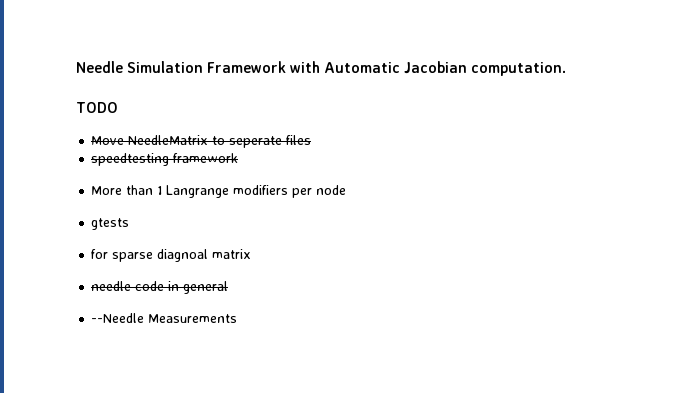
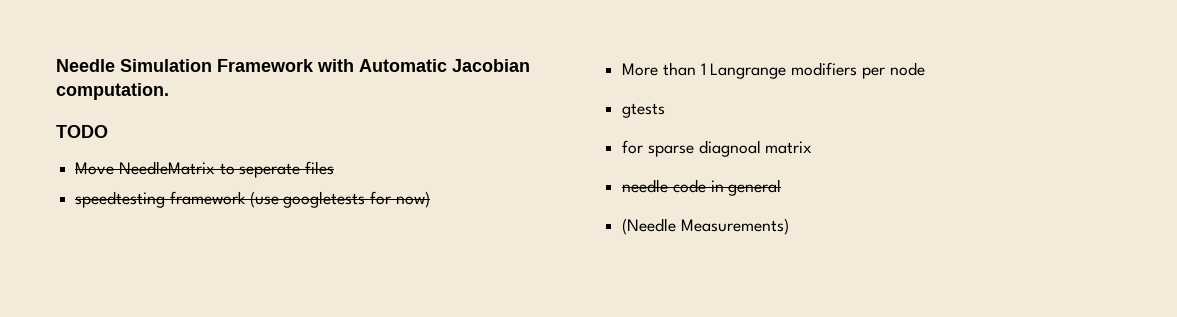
- speedtesting framework
+ speedtesting framework (use googletests for now)
- --Needle Measurements
+ (Needle Measurements)

